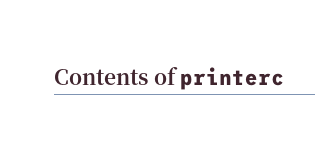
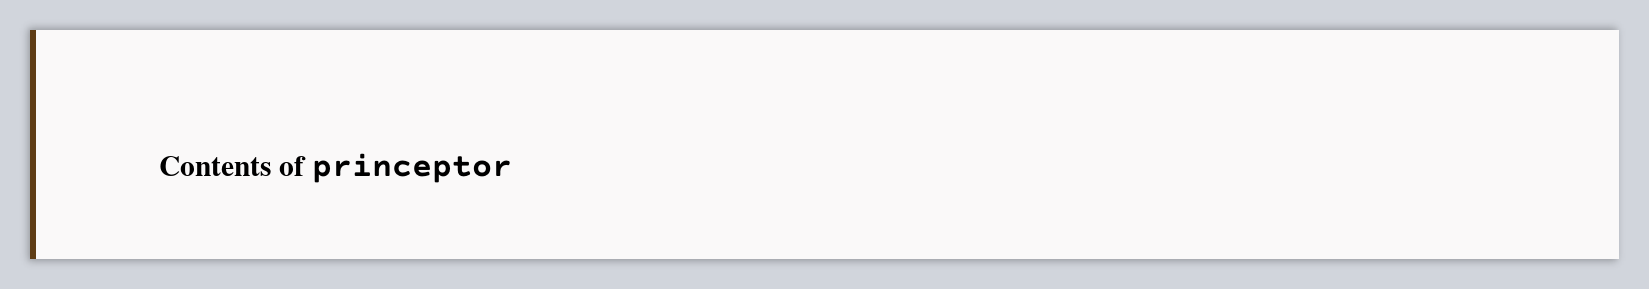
- Contents of printerc
+ Contents of princeptor

